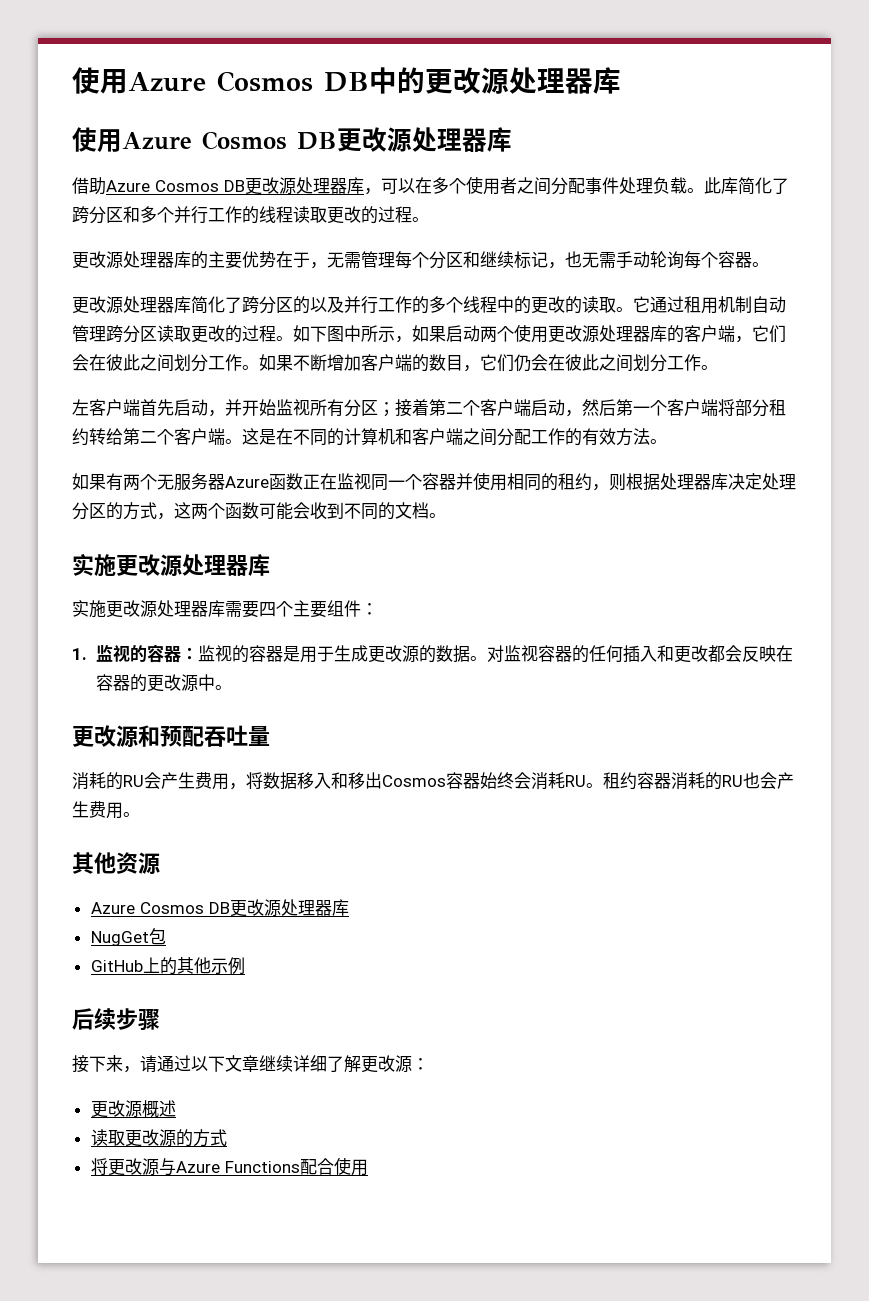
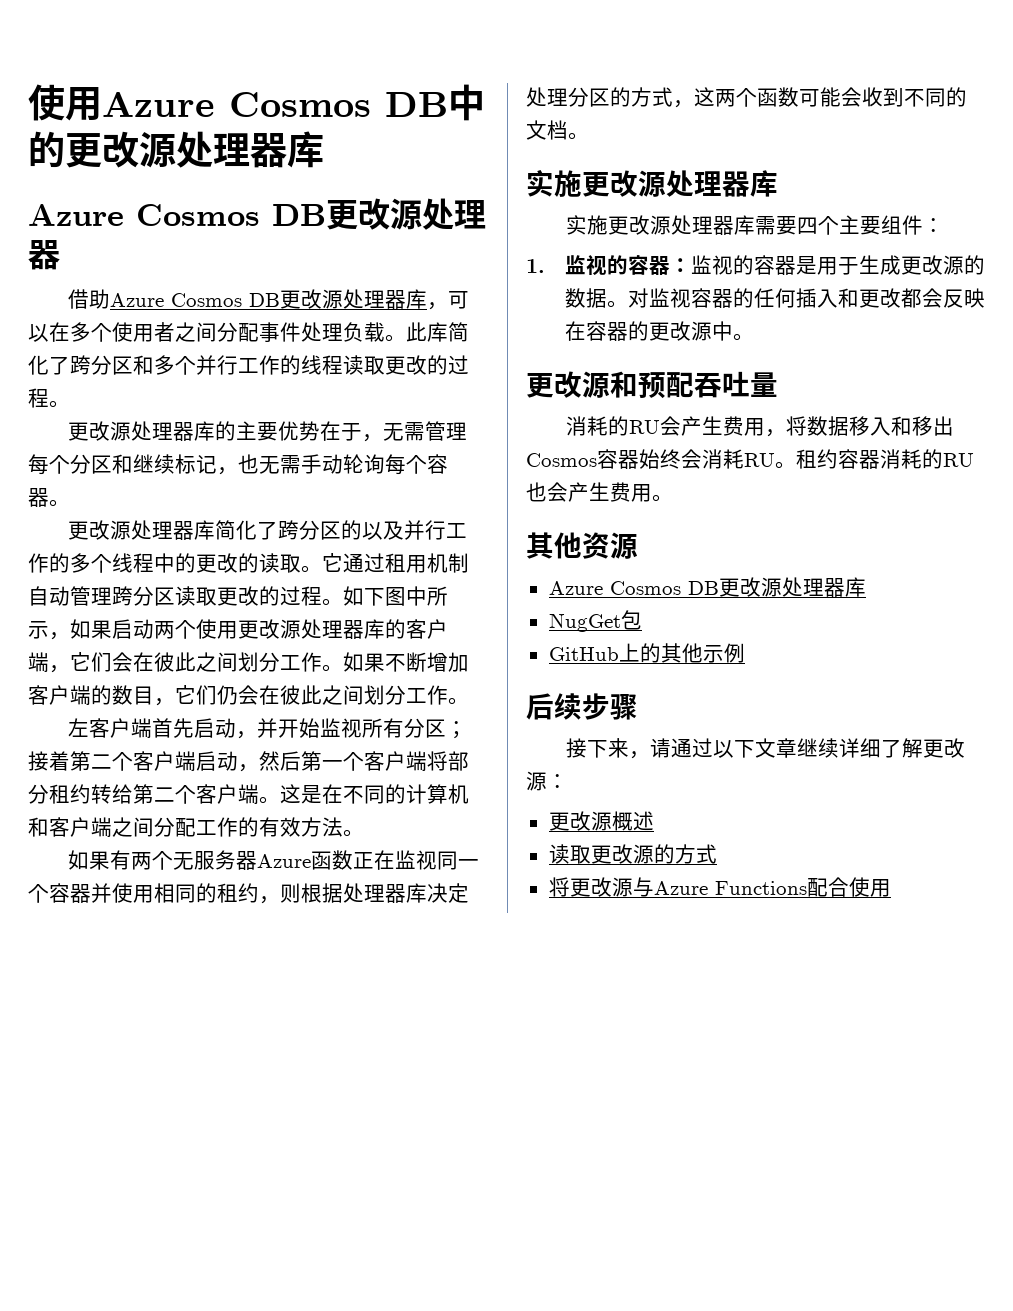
  使用Azure Cosmos DB中的更改源处理器库
- 使用Azure Cosmos DB更改源处理器库
+ Azure Cosmos DB更改源处理器

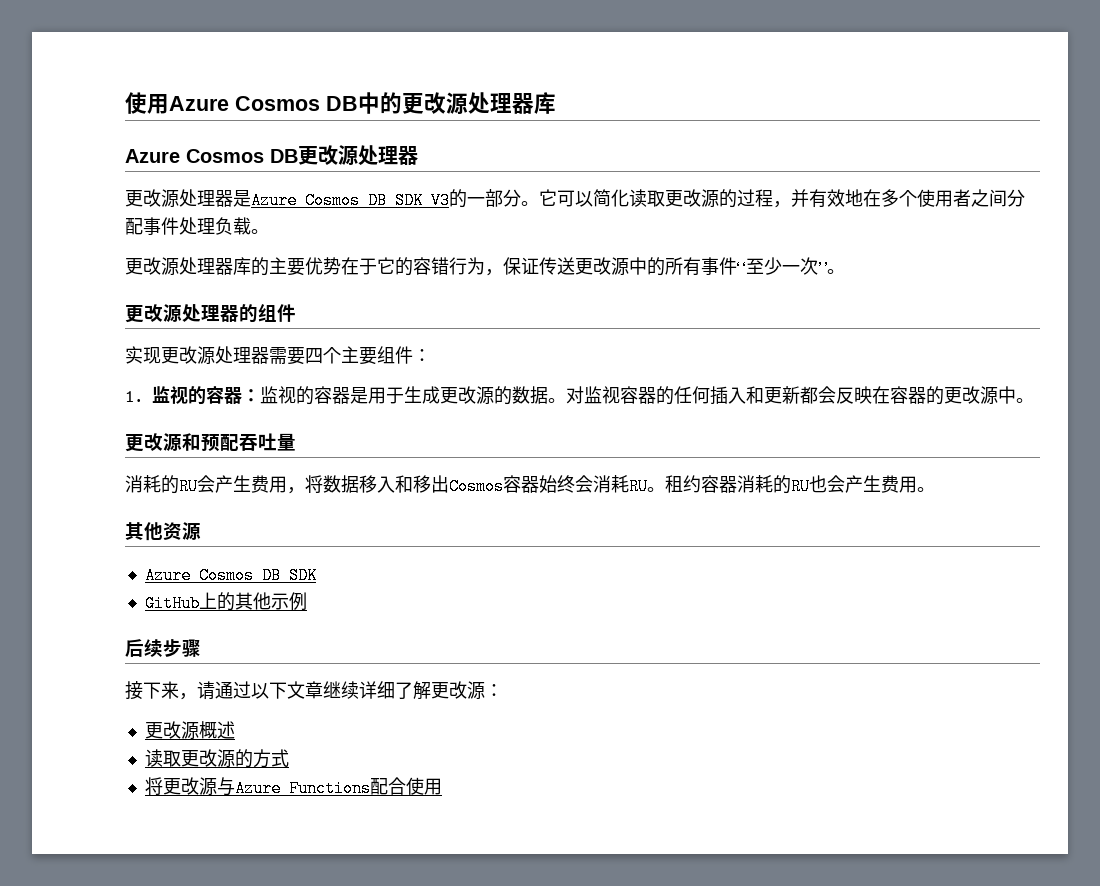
- 借助Azure Cosmos DB更改源处理器库，可以在多个使用者之间分配事件处理负载。此库简化了跨分区和多个并行工作的线程读取更改的过程。
+ 更改源处理器是Azure Cosmos DB SDK V3的一部分。它可以简化读取更改源的过程，并有效地在多个使用者之间分配事件处理负载。
- 更改源处理器库的主要优势在于，无需管理每个分区和继续标记，也无需手动轮询每个容器。
- 更改源处理器库简化了跨分区的以及并行工作的多个线程中的更改的读取。它通过租用机制自动管理跨分区读取更改的过程。如下图中所示，如果启动两个使用更改源处理器库的客户端，它们会在彼此之间划分工作。如果不断增加客户端的数目，它们仍会在彼此之间划分工作。
- 左客户端首先启动，并开始监视所有分区；接着第二个客户端启动，然后第一个客户端将部分租约转给第二个客户端。这是在不同的计算机和客户端之间分配工作的有效方法。
- 如果有两个无服务器Azure函数正在监视同一个容器并使用相同的租约，则根据处理器库决定处理分区的方式，这两个函数可能会收到不同的文档。
- 实施更改源处理器库
- 实施更改源处理器库需要四个主要组件：
+ 更改源处理器库的主要优势在于它的容错行为，保证传送更改源中的所有事件“至少一次”。
+ 更改源处理器的组件
+ 实现更改源处理器需要四个主要组件：
- 对监视容器的任何插入和更改都会反映在容器的更改源中。
+ 对监视容器的任何插入和更新都会反映在容器的更改源中。
  其他资源
- Azure Cosmos DB更改源处理器库
- NugGet包
+ Azure Cosmos DB SDK

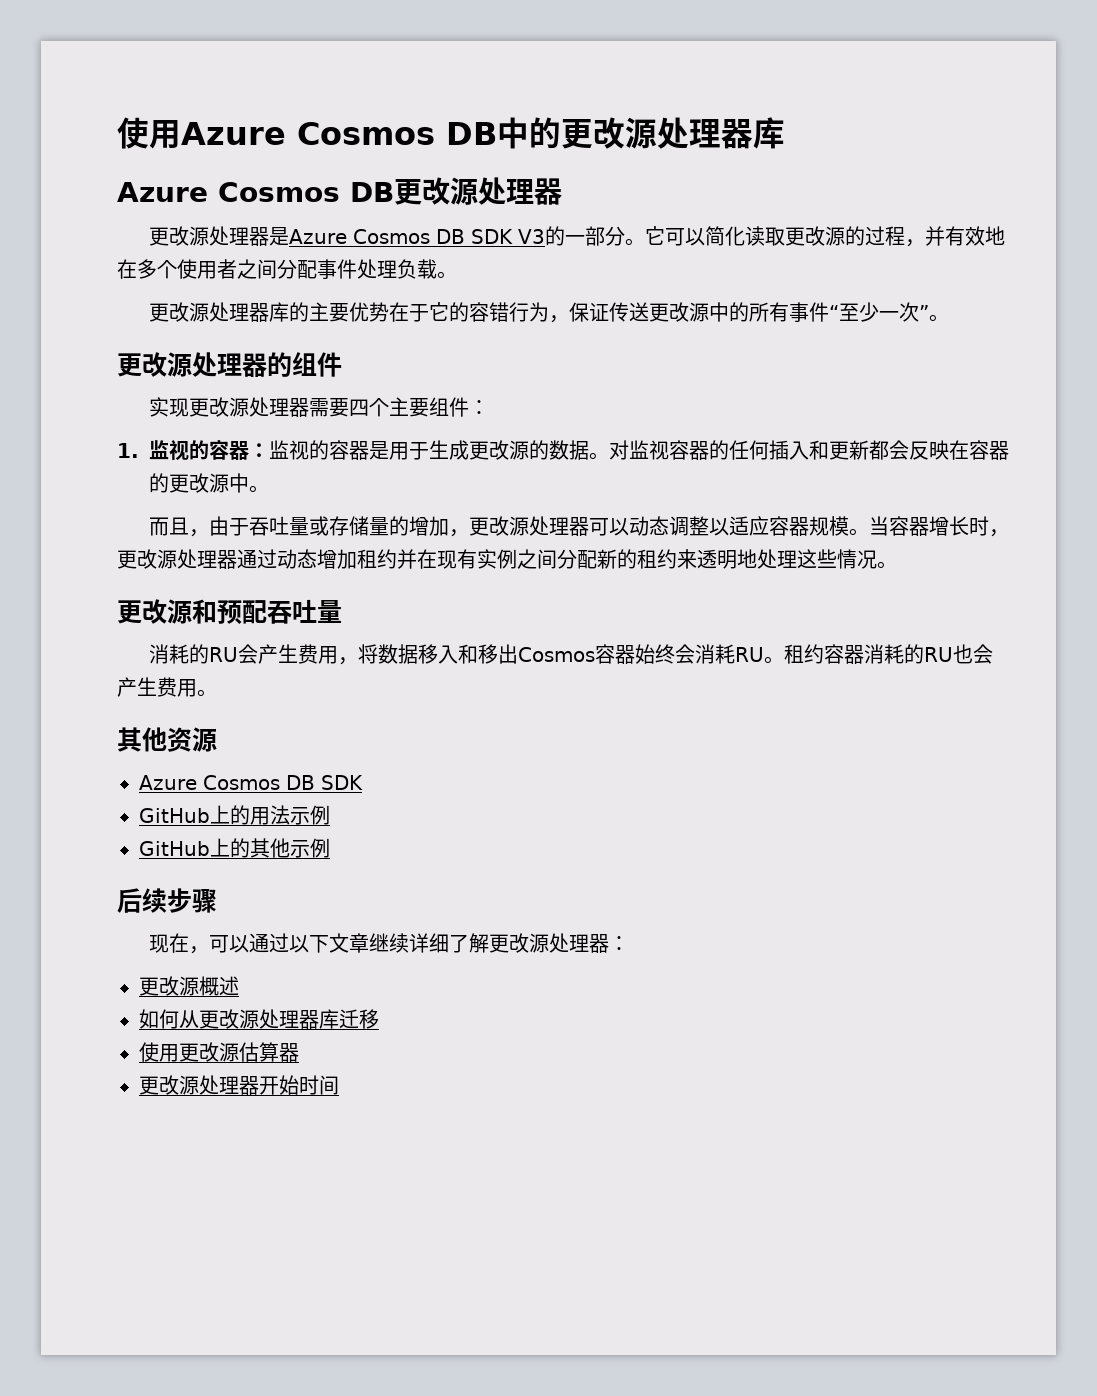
+ 而且，由于吞吐量或存储量的增加，更改源处理器可以动态调整以适应容器规模。当容器增长时，更改源处理器通过动态增加租约并在现有实例之间分配新的租约来透明地处理这些情况。
+ GitHub上的用法示例
- 接下来，请通过以下文章继续详细了解更改源：
+ 现在，可以通过以下文章继续详细了解更改源处理器：
- 读取更改源的方式
- 将更改源与Azure Functions配合使用
+ 如何从更改源处理器库迁移
+ 使用更改源估算器
+ 更改源处理器开始时间

